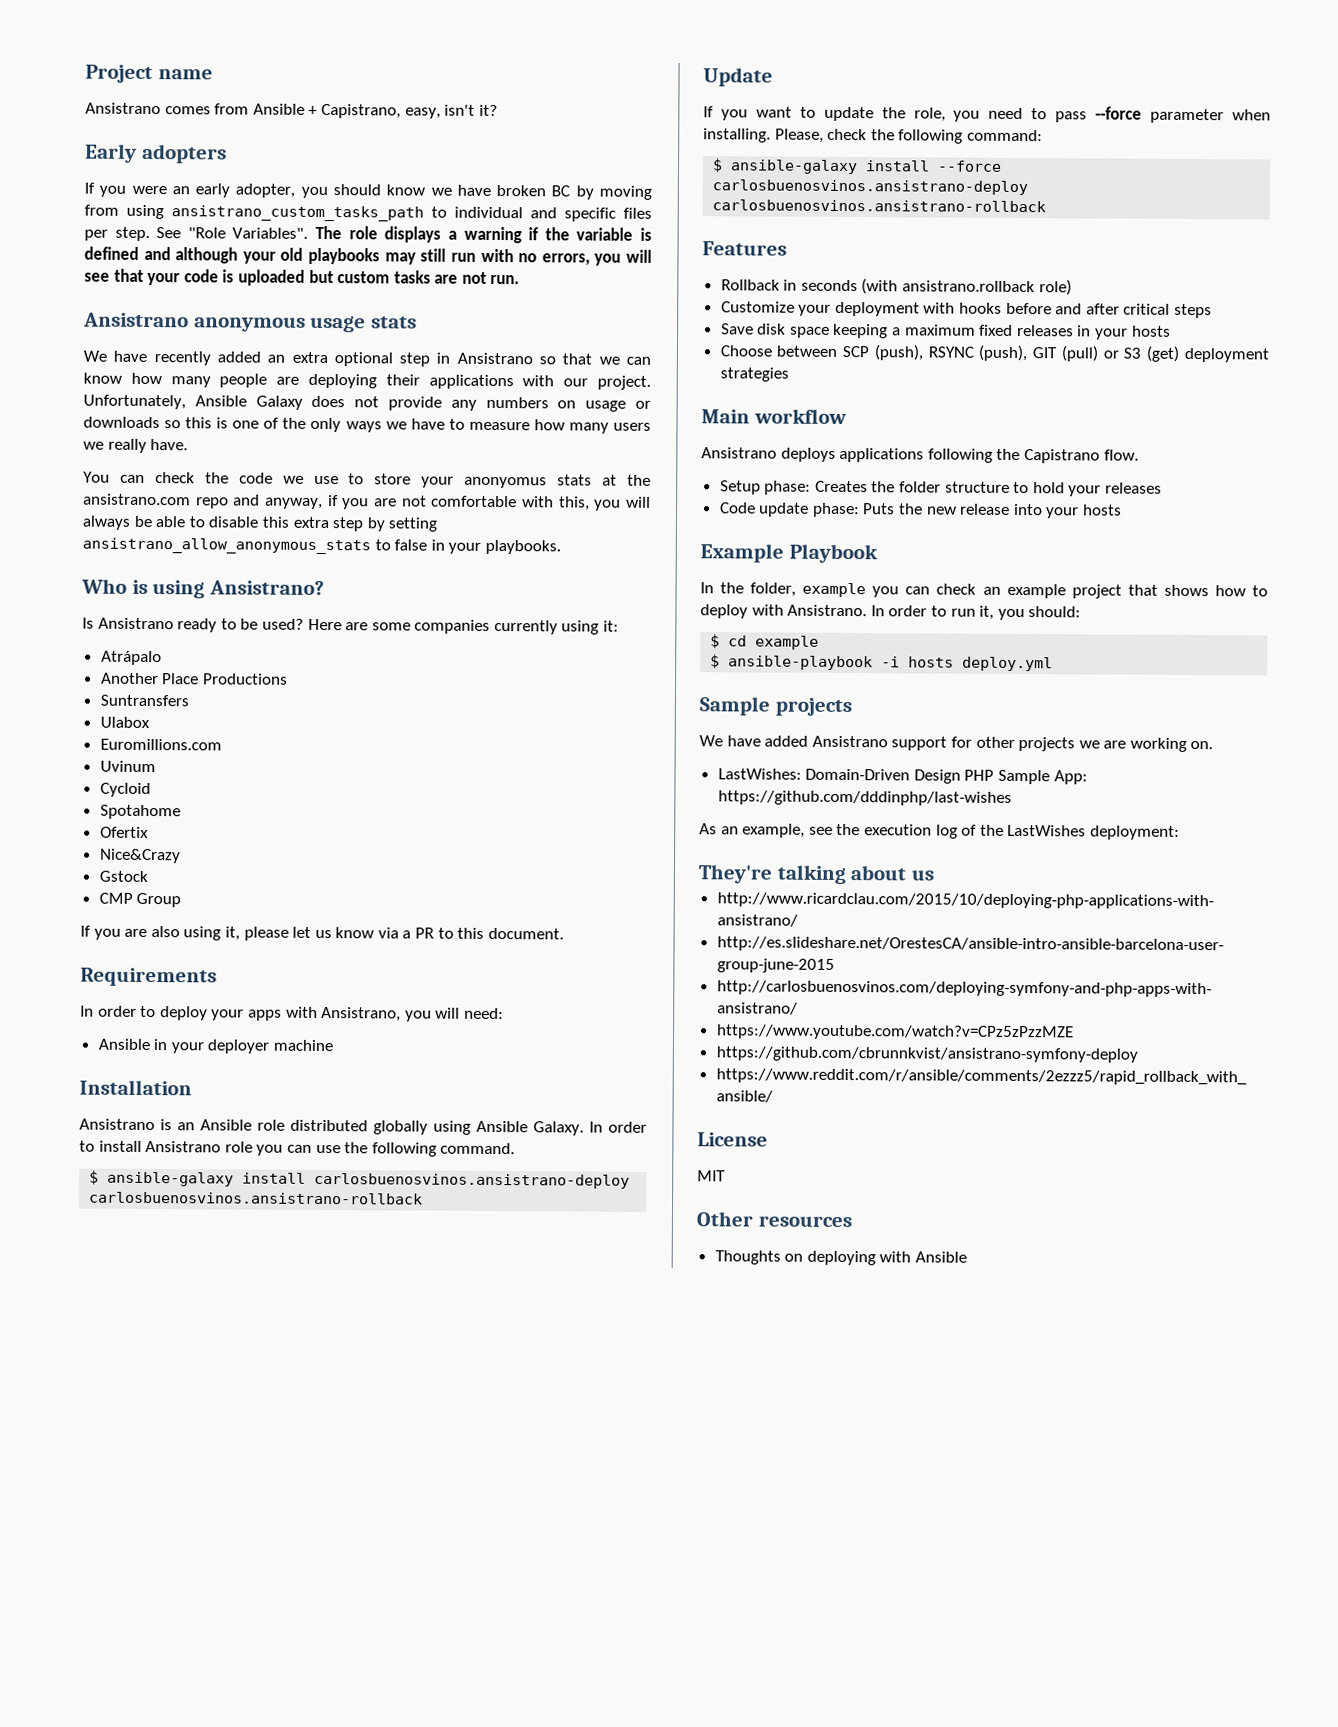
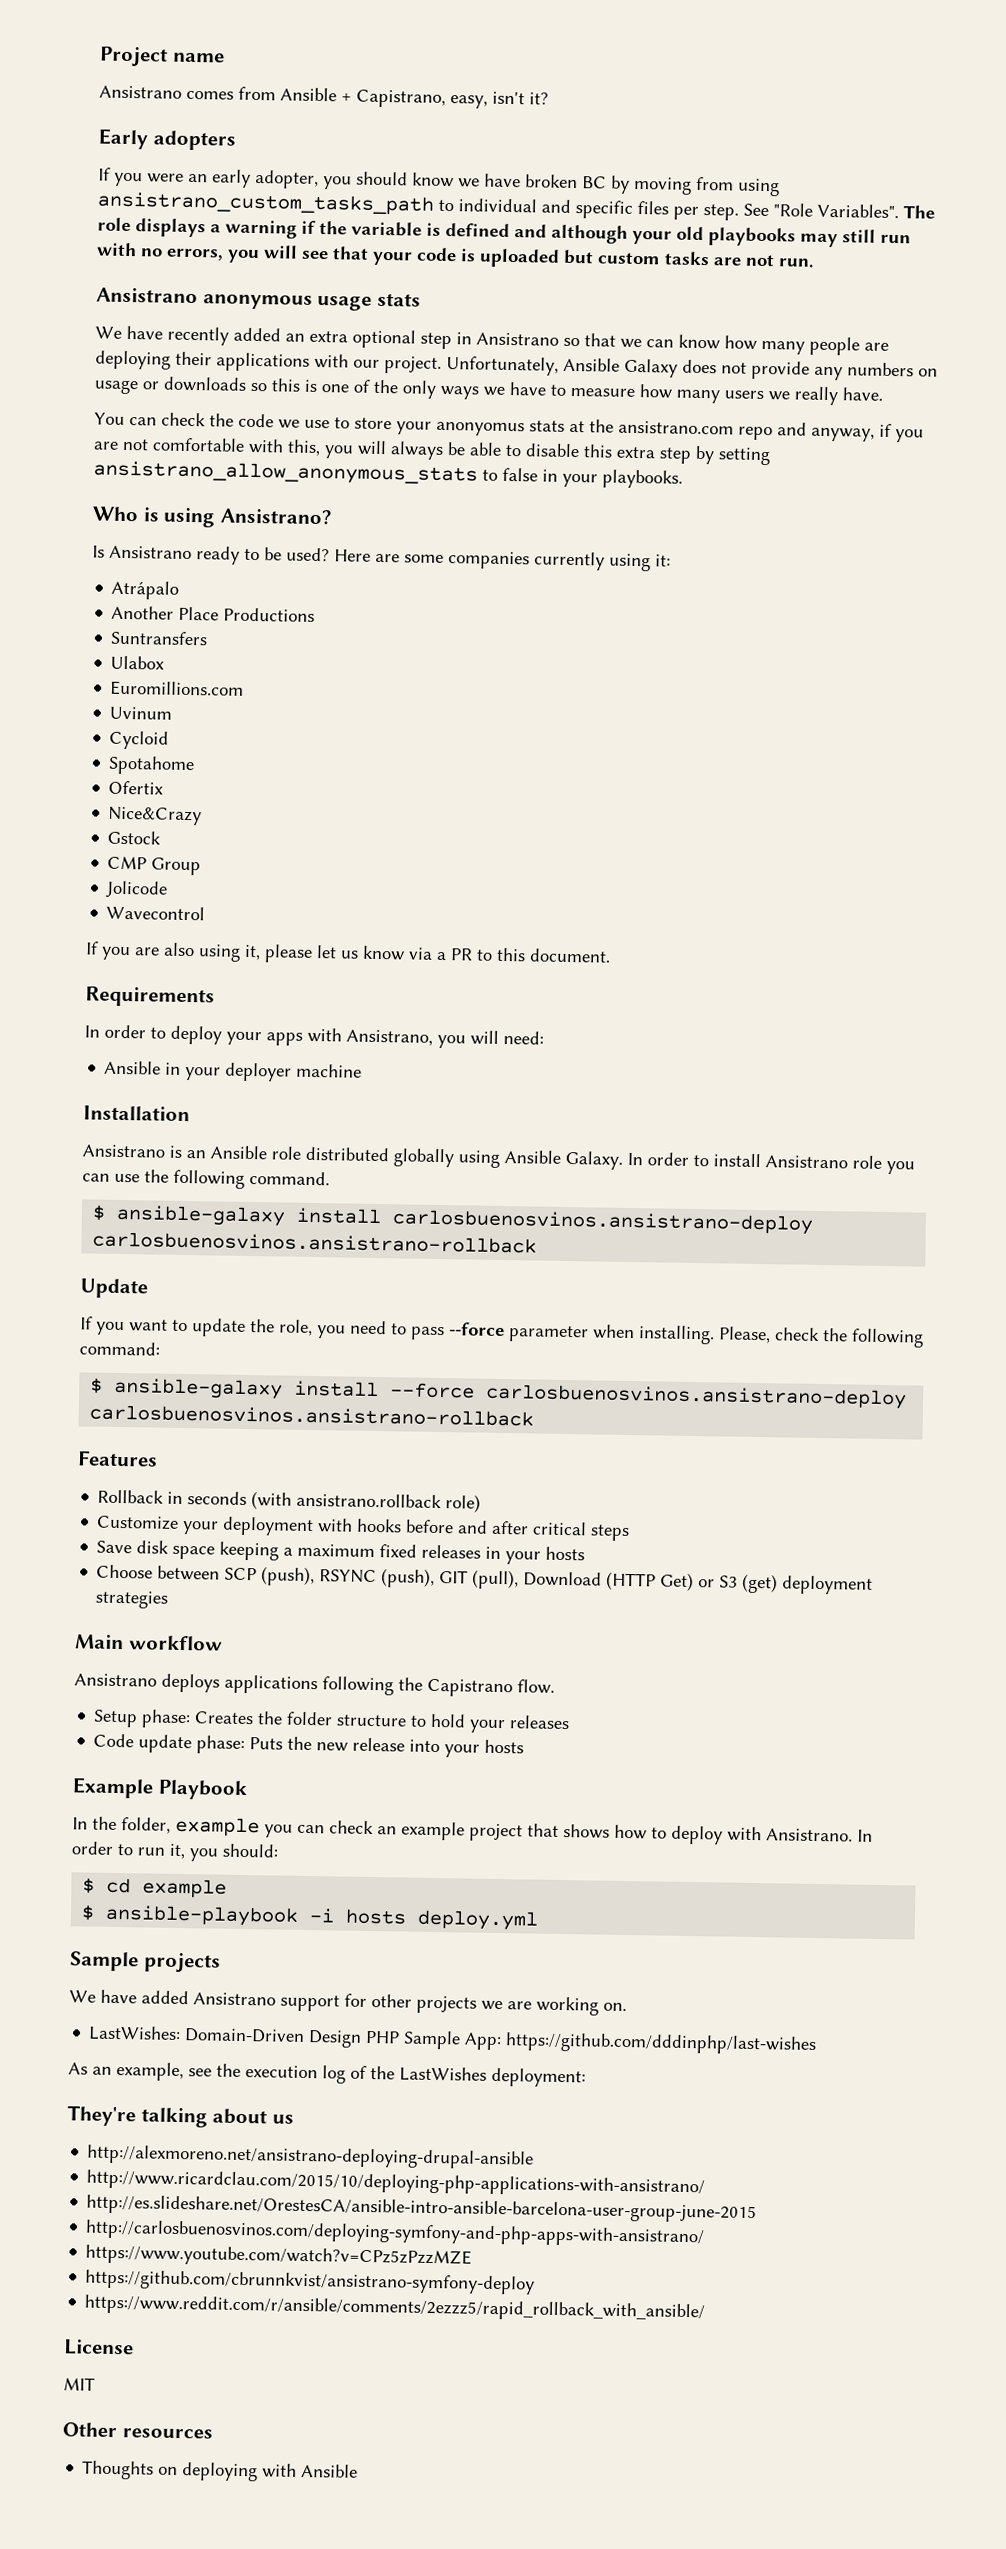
+ Jolicode
+ Wavecontrol
- Choose between SCP (push), RSYNC (push), GIT (pull) or S3 (get) deployment strategies
+ Choose between SCP (push), RSYNC (push), GIT (pull), Download (HTTP Get) or S3 (get) deployment strategies
+ http://alexmoreno.net/ansistrano-deploying-drupal-ansible

